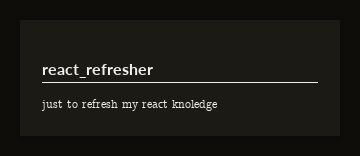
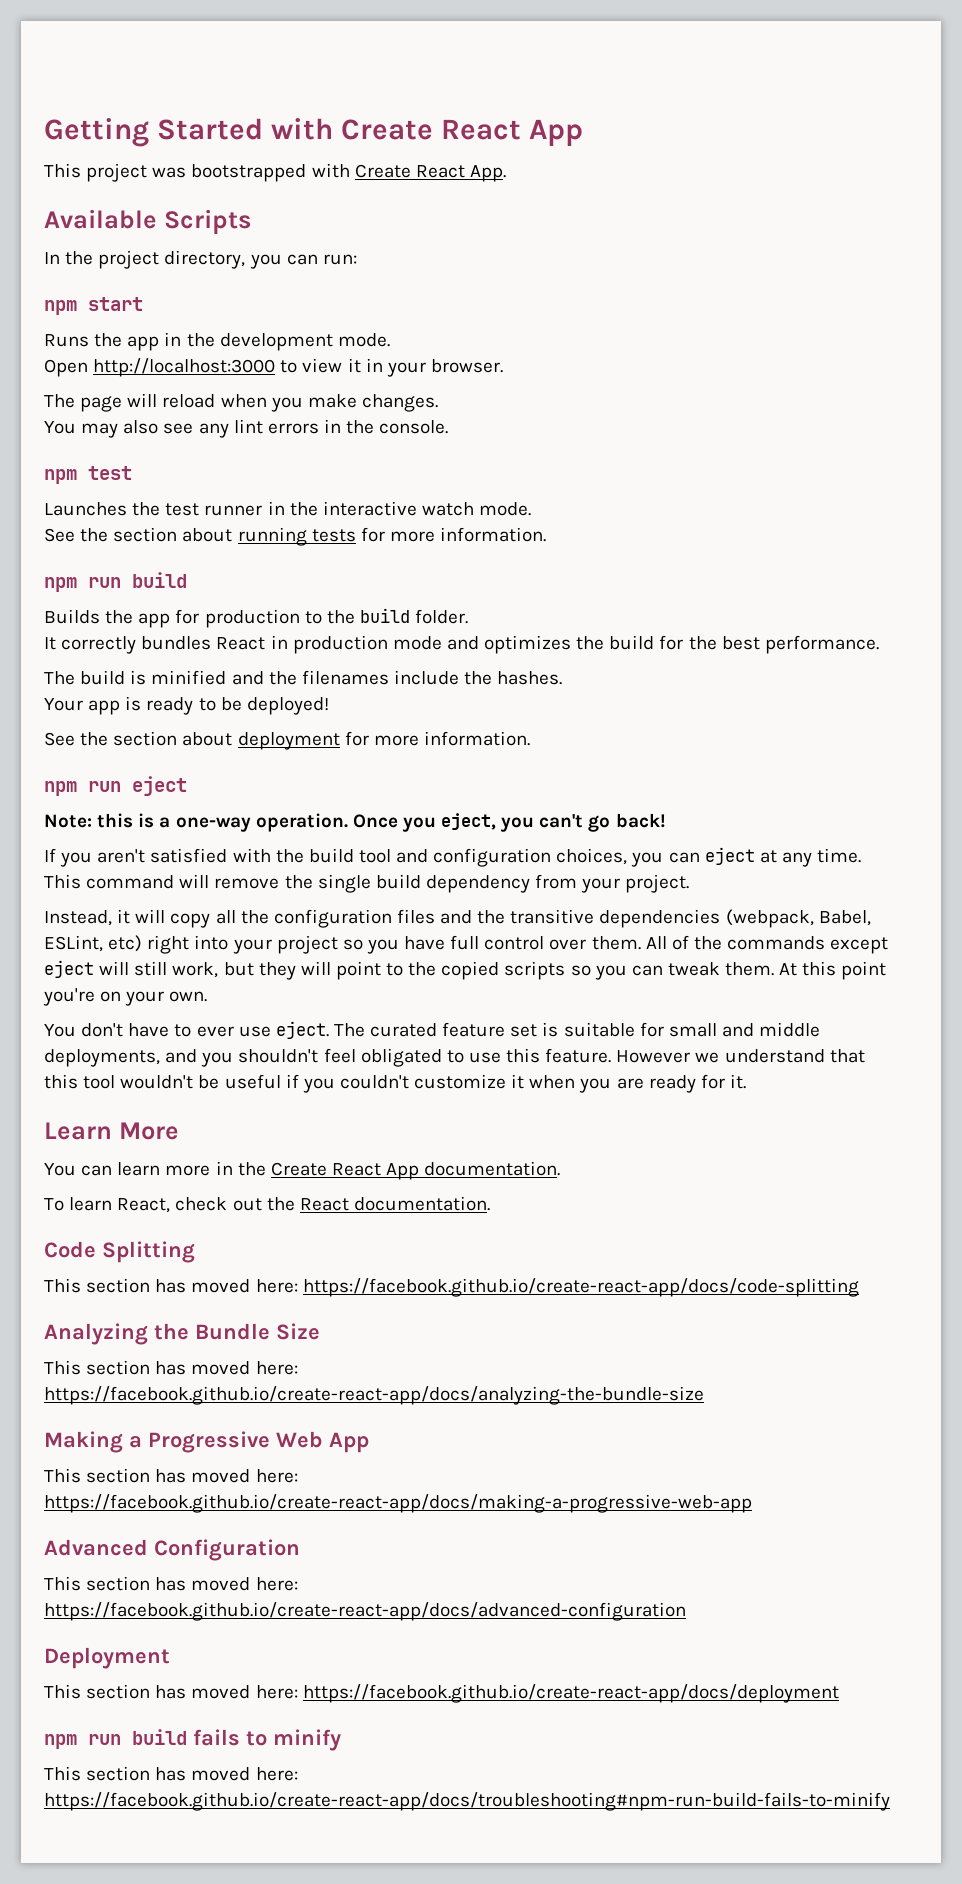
- react_refresher
- just to refresh my react knoledge
+ Getting Started with Create React App
+ This project was bootstrapped with Create React App.
+ Available Scripts
+ In the project directory, you can run:
+ npm start
+ Runs the app in the development mode.
+ Open http://localhost:3000 to view it in your browser.
+ The page will reload when you make changes.
+ You may also see any lint errors in the console.
+ npm test
+ Launches the test runner in the interactive watch mode.
+ See the section about running tests for more information.
+ npm run build
+ Builds the app for production to the build folder.
+ It correctly bundles React in production mode and optimizes the build for the best performance.
+ The build is minified and the filenames include the hashes.
+ Your app is ready to be deployed!
+ See the section about deployment for more information.
+ npm run eject
+ Note: this is a one-way operation. Once you eject, you can't go back!
+ If you aren't satisfied with the build tool and configuration choices, you can eject at any time. This command will remove the single build dependency from your project.
+ Instead, it will copy all the configuration files and the transitive dependencies (webpack, Babel, ESLint, etc) right into your project so you have full control over them. All of the commands except eject will still work, but they will point to the copied scripts so you can tweak them. At this point you're on your own.
+ You don't have to ever use eject. The curated feature set is suitable for small and middle deployments, and you shouldn't feel obligated to use this feature. However we understand that this tool wouldn't be useful if you couldn't customize it when you are ready for it.
+ Learn More
+ You can learn more in the Create React App documentation.
+ To learn React, check out the React documentation.
+ Code Splitting
+ This section has moved here: https://facebook.github.io/create-react-app/docs/code-splitting
+ Analyzing the Bundle Size
+ This section has moved here: https://facebook.github.io/create-react-app/docs/analyzing-the-bundle-size
+ Making a Progressive Web App
+ This section has moved here: https://facebook.github.io/create-react-app/docs/making-a-progressive-web-app
+ Advanced Configuration
+ This section has moved here: https://facebook.github.io/create-react-app/docs/advanced-configuration
+ Deployment
+ This section has moved here: https://facebook.github.io/create-react-app/docs/deployment
+ npm run build fails to minify
+ This section has moved here: https://facebook.github.io/create-react-app/docs/troubleshooting#npm-run-build-fails-to-minify

